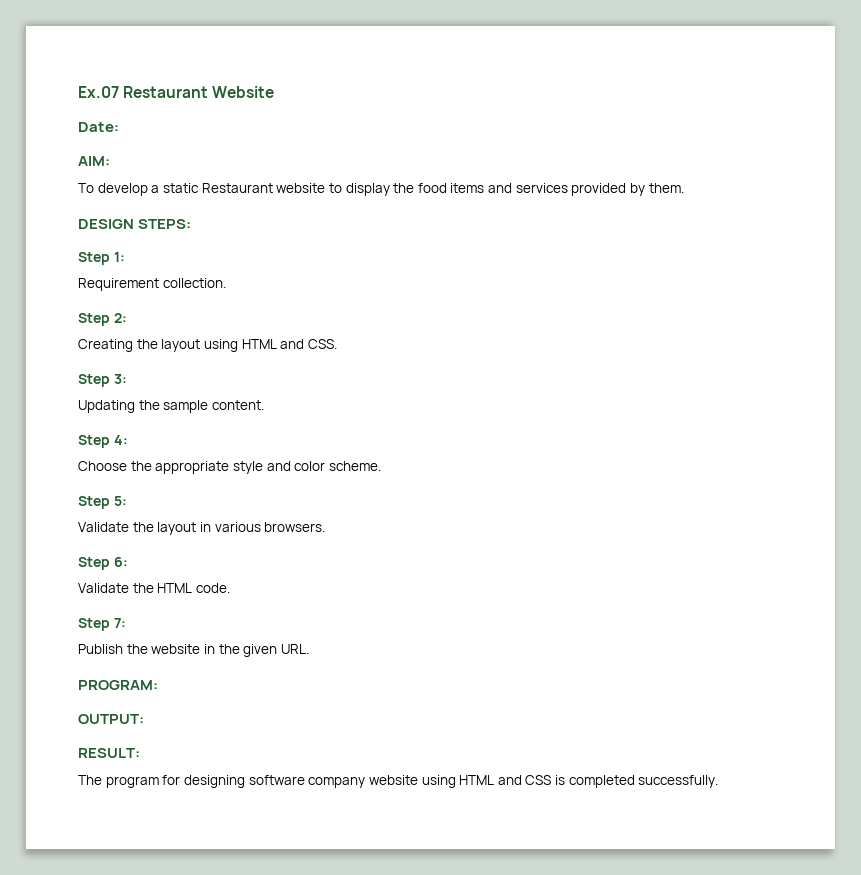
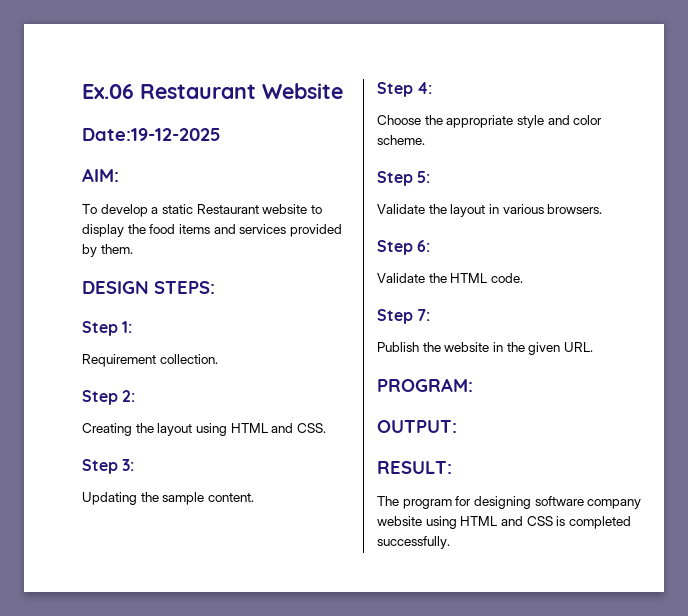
- Ex.07 Restaurant Website
+ Ex.06 Restaurant Website
- Date:
+ Date:19-12-2025

